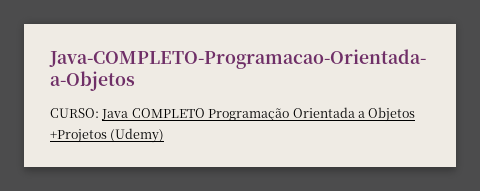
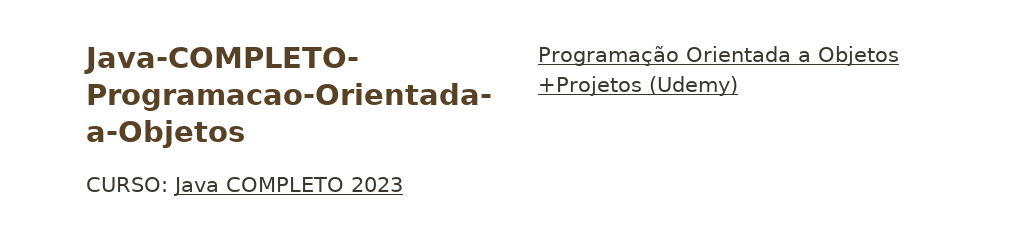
- CURSO: Java COMPLETO Programação Orientada a Objetos +Projetos (Udemy)
+ CURSO: Java COMPLETO 2023 Programação Orientada a Objetos +Projetos (Udemy)

